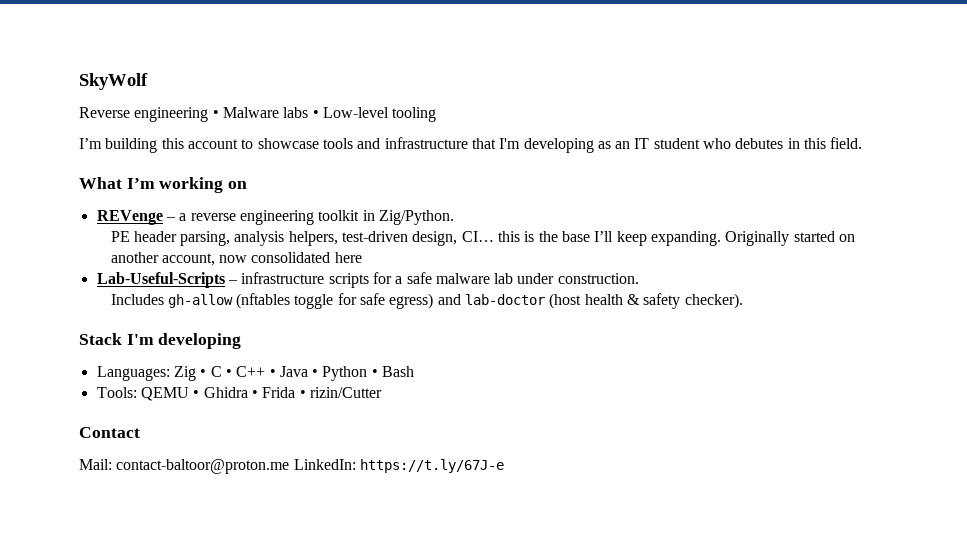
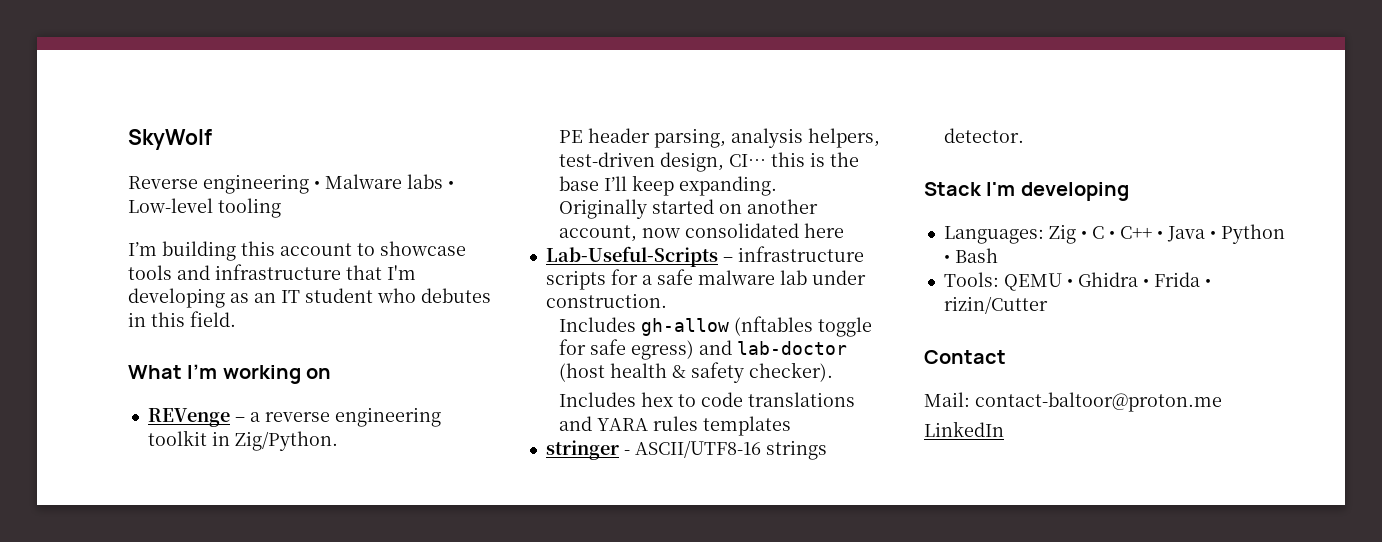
- PE header parsing, analysis helpers, test-driven design, CI… this is the base I’ll keep expanding. Originally started on another account, now consolidated here
+ PE header parsing, analysis helpers, test-driven design, CI… this is the base I’ll keep expanding.
+ Originally started on another account, now consolidated here
+ Includes hex to code translations and YARA rules templates
+ stringer - ASCII/UTF8-16 strings detector.
- Mail: contact-baltoor@proton.me LinkedIn: https://t.ly/67J-e
+ Mail: contact-baltoor@proton.me
+ LinkedIn

